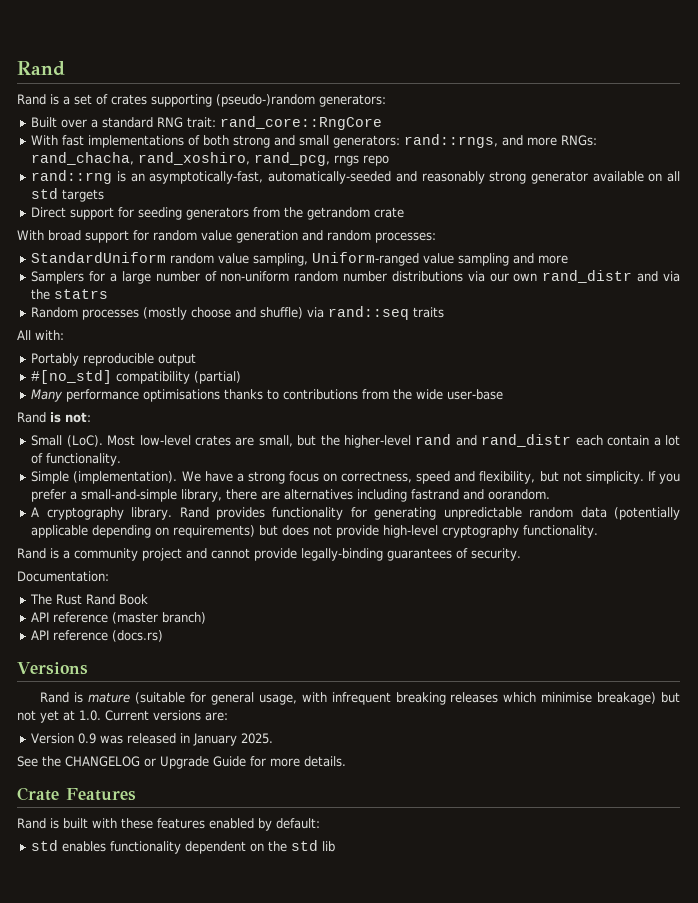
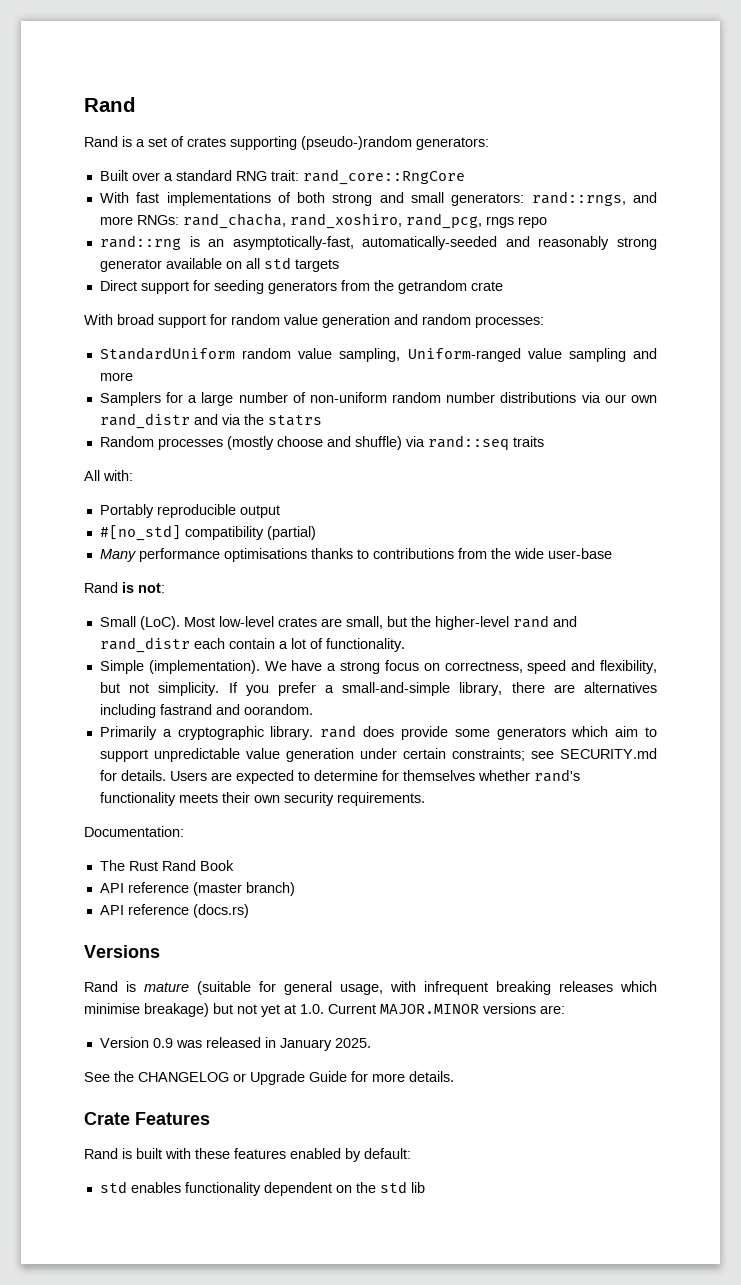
- A cryptography library. Rand provides functionality for generating unpredictable random data (potentially applicable depending on requirements) but does not provide high-level cryptography functionality.
- Rand is a community project and cannot provide legally-binding guarantees of security.
+ Primarily a cryptographic library. rand does provide some generators which aim to support unpredictable value generation under certain constraints; see SECURITY.md for details. Users are expected to determine for themselves whether rand's functionality meets their own security requirements.
- Rand is mature (suitable for general usage, with infrequent breaking releases which minimise breakage) but not yet at 1.0. Current versions are:
+ Rand is mature (suitable for general usage, with infrequent breaking releases which minimise breakage) but not yet at 1.0. Current MAJOR.MINOR versions are:

